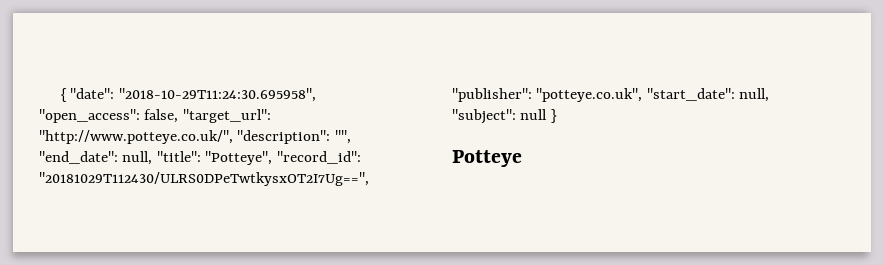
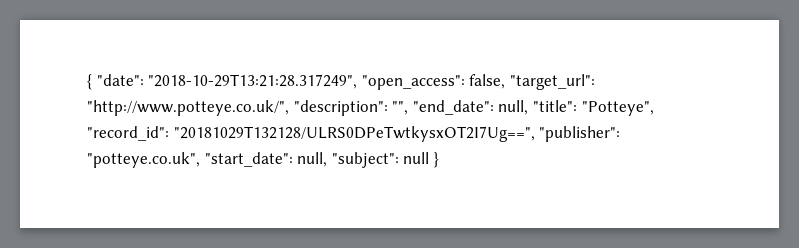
- { "date": "2018-10-29T11:24:30.695958", "open_access": false, "target_url": "http://www.potteye.co.uk/", "description": "", "end_date": null, "title": "Potteye", "record_id": "20181029T112430/ULRS0DPeTwtkysxOT2I7Ug==", "publisher": "potteye.co.uk", "start_date": null, "subject": null }
+ { "date": "2018-10-29T13:21:28.317249", "open_access": false, "target_url": "http://www.potteye.co.uk/", "description": "", "end_date": null, "title": "Potteye", "record_id": "20181029T132128/ULRS0DPeTwtkysxOT2I7Ug==", "publisher": "potteye.co.uk", "start_date": null, "subject": null }
- Potteye

